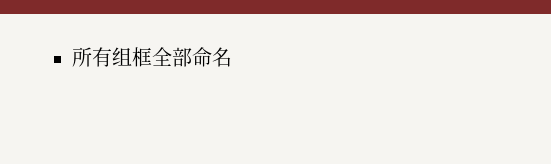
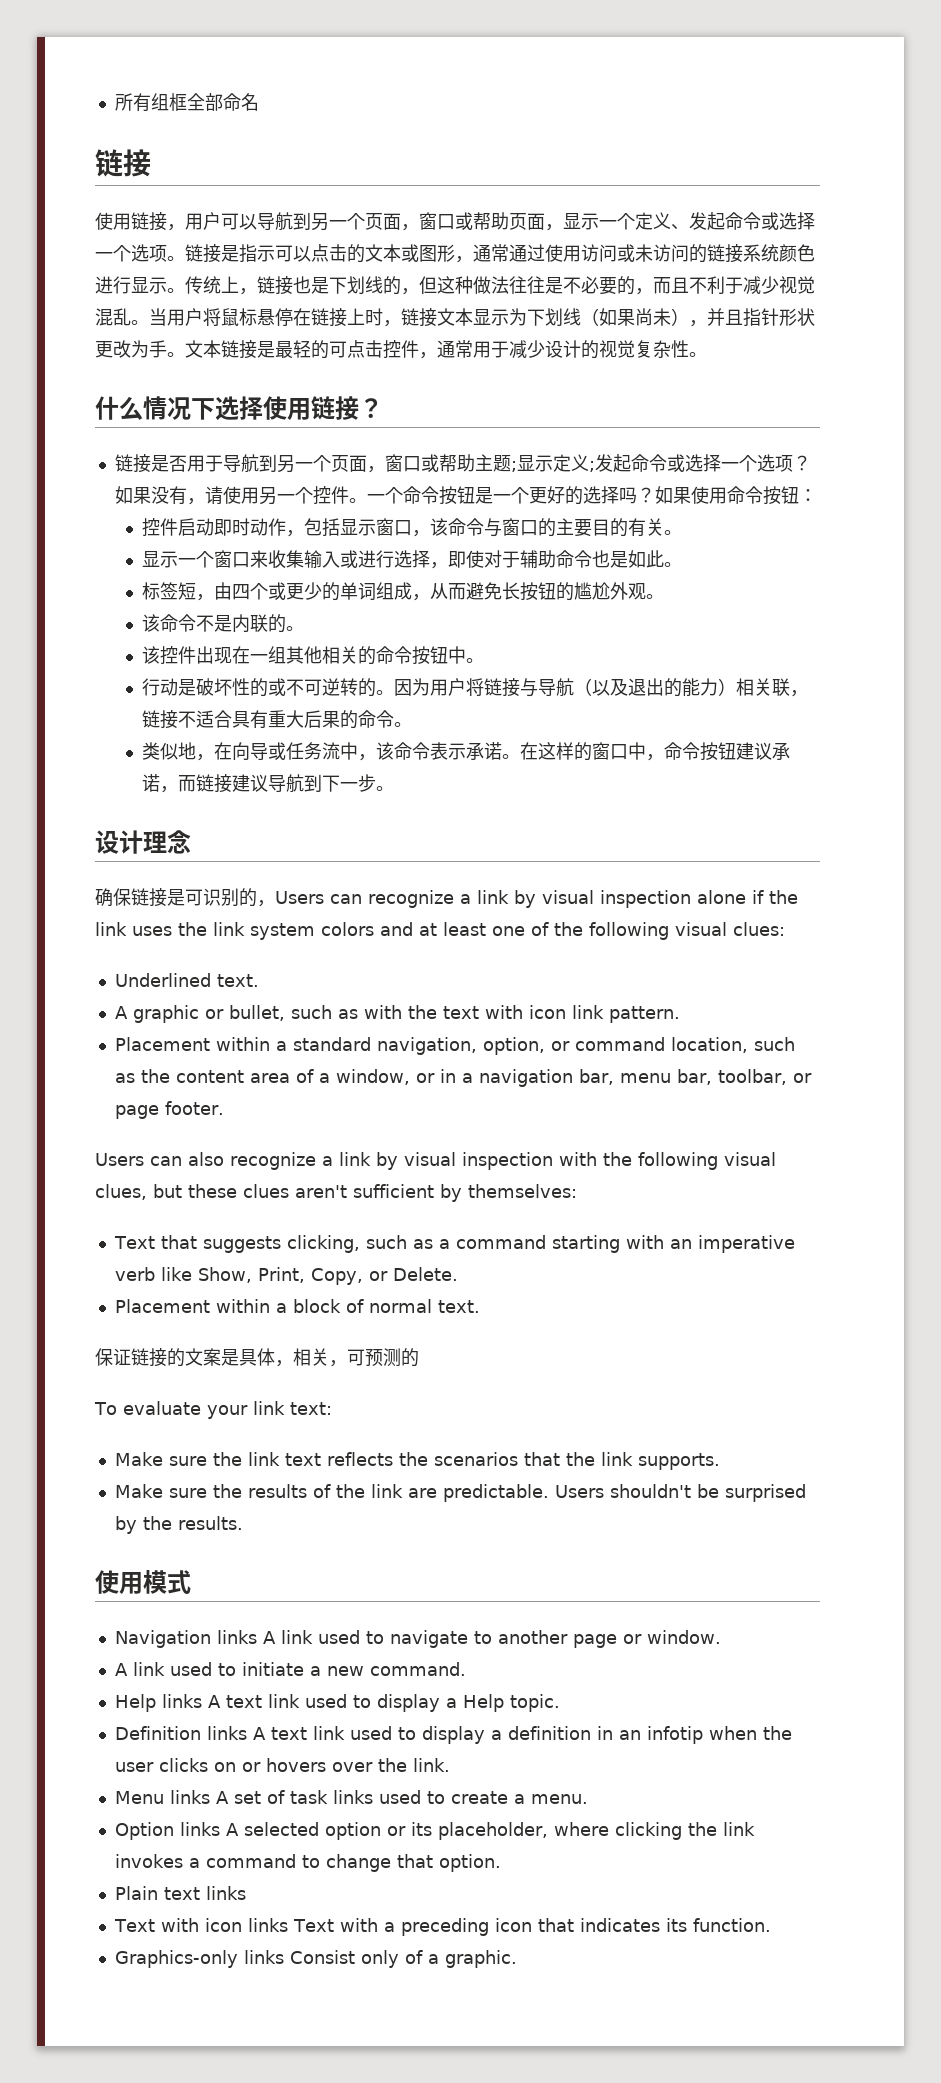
  所有组框全部命名
+ 链接
+ 使用链接，用户可以导航到另一个页面，窗口或帮助页面，显示一个定义、发起命令或选择一个选项。链接是指示可以点击的文本或图形，通常通过使用访问或未访问的链接系统颜色进行显示。传统上，链接也是下划线的，但这种做法往往是不必要的，而且不利于减少视觉混乱。当用户将鼠标悬停在链接上时，链接文本显示为下划线（如果尚未），并且指针形状更改为手。文本链接是最轻的可点击控件，通常用于减少设计的视觉复杂性。
+ 什么情况下选择使用链接？
+ 链接是否用于导航到另一个页面，窗口或帮助主题;显示定义;发起命令或选择一个选项？如果没有，请使用另一个控件。一个命令按钮是一个更好的选择吗？如果使用命令按钮：
+ 控件启动即时动作，包括显示窗口，该命令与窗口的主要目的有关。
+ 显示一个窗口来收集输入或进行选择，即使对于辅助命令也是如此。
+ 标签短，由四个或更少的单词组成，从而避免长按钮的尴尬外观。
+ 该命令不是内联的。
+ 该控件出现在一组其他相关的命令按钮中。
+ 行动是破坏性的或不可逆转的。因为用户将链接与导航（以及退出的能力）相关联，链接不适合具有重大后果的命令。
+ 类似地，在向导或任务流中，该命令表示承诺。在这样的窗口中，命令按钮建议承诺，而链接建议导航到下一步。
+ 设计理念
+ 确保链接是可识别的，Users can recognize a link by visual inspection alone if the link uses the link system colors and at least one of the following visual clues:
+ Underlined text.
+ A graphic or bullet, such as with the text with icon link pattern.
+ Placement within a standard navigation, option, or command location, such as the content area of a window, or in a navigation bar, menu bar, toolbar, or page footer.
+ Users can also recognize a link by visual inspection with the following visual clues, but these clues aren't sufficient by themselves:
+ Text that suggests clicking, such as a command starting with an imperative verb like Show, Print, Copy, or Delete.
+ Placement within a block of normal text.
+ 保证链接的文案是具体，相关，可预测的
+ To evaluate your link text:
+ Make sure the link text reflects the scenarios that the link supports.
+ Make sure the results of the link are predictable. Users shouldn't be surprised by the results.
+ 使用模式
+ Navigation links A link used to navigate to another page or window.
+ A link used to initiate a new command.
+ Help links A text link used to display a Help topic.
+ Definition links A text link used to display a definition in an infotip when the user clicks on or hovers over the link.
+ Menu links A set of task links used to create a menu.
+ Option links A selected option or its placeholder, where clicking the link invokes a command to change that option.
+ Plain text links
+ Text with icon links Text with a preceding icon that indicates its function.
+ Graphics-only links Consist only of a graphic.

